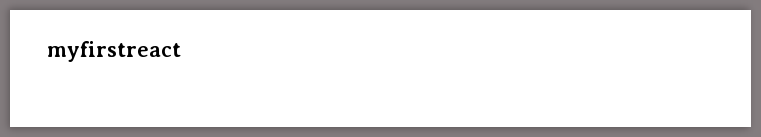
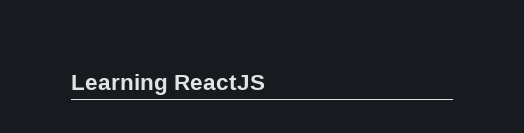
- myfirstreact
+ Learning ReactJS

